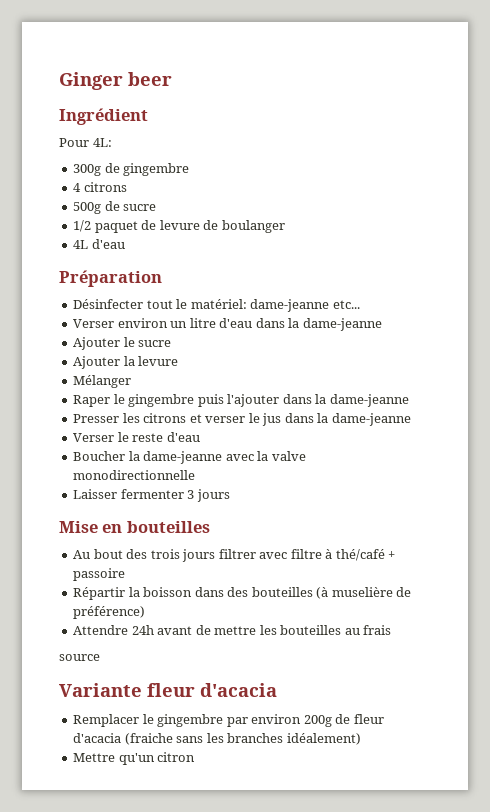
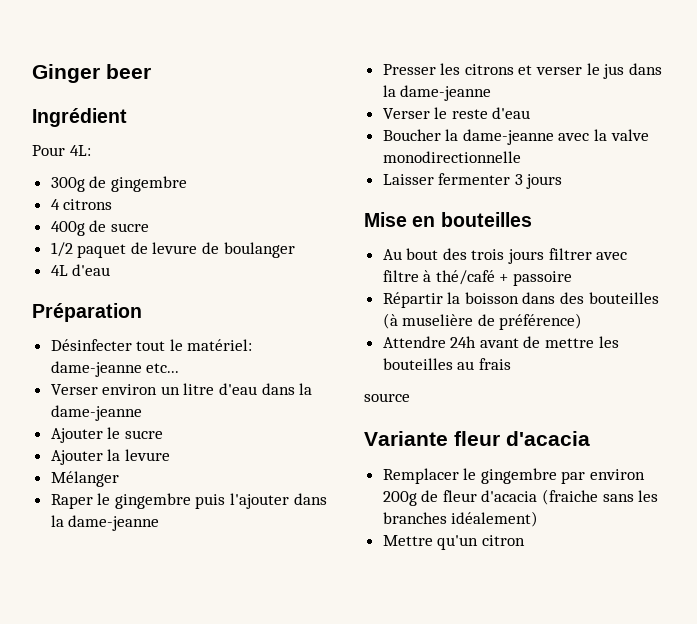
- 500g de sucre
+ 400g de sucre

